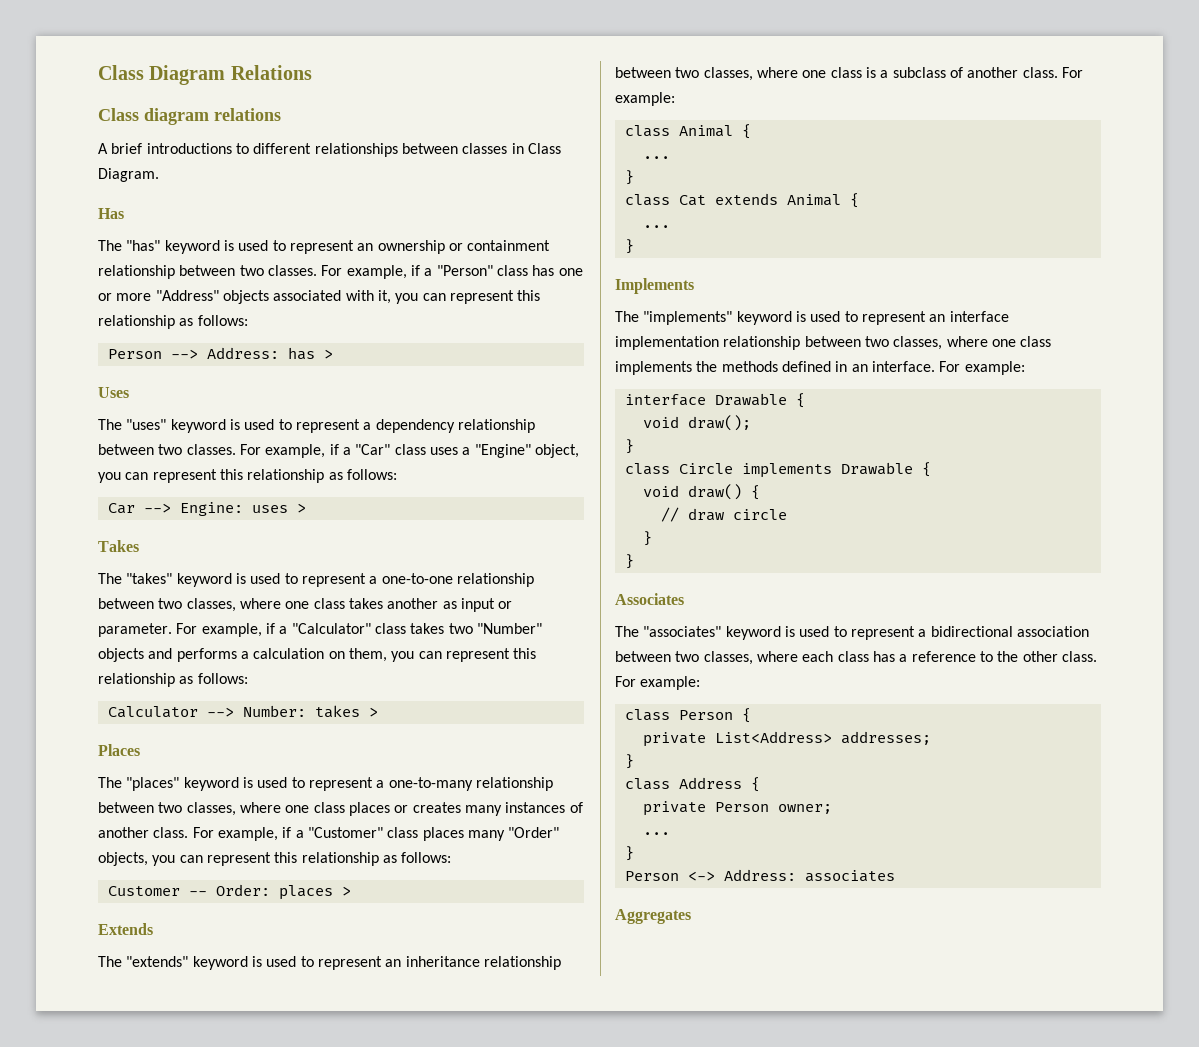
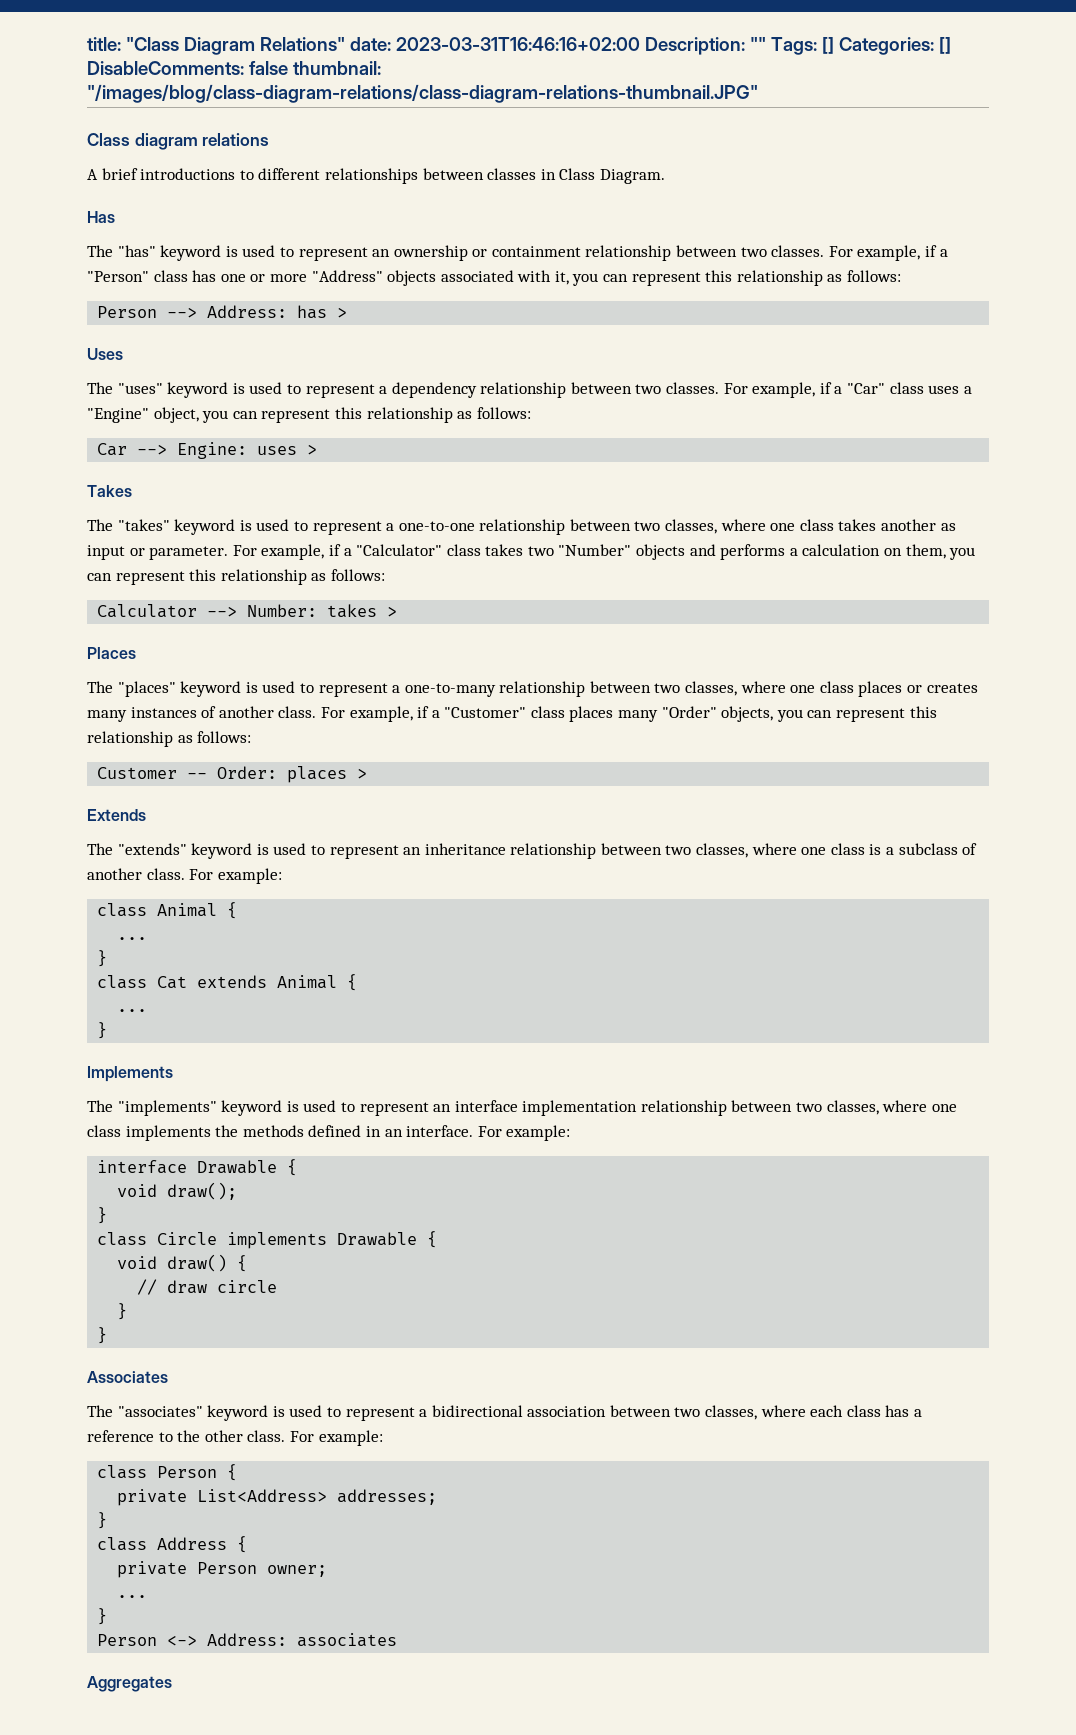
- Class Diagram Relations
+ title: "Class Diagram Relations" date: 2023-03-31T16:46:16+02:00 Description: "" Tags: [] Categories: [] DisableComments: false thumbnail: "/images/blog/class-diagram-relations/class-diagram-relations-thumbnail.JPG"

